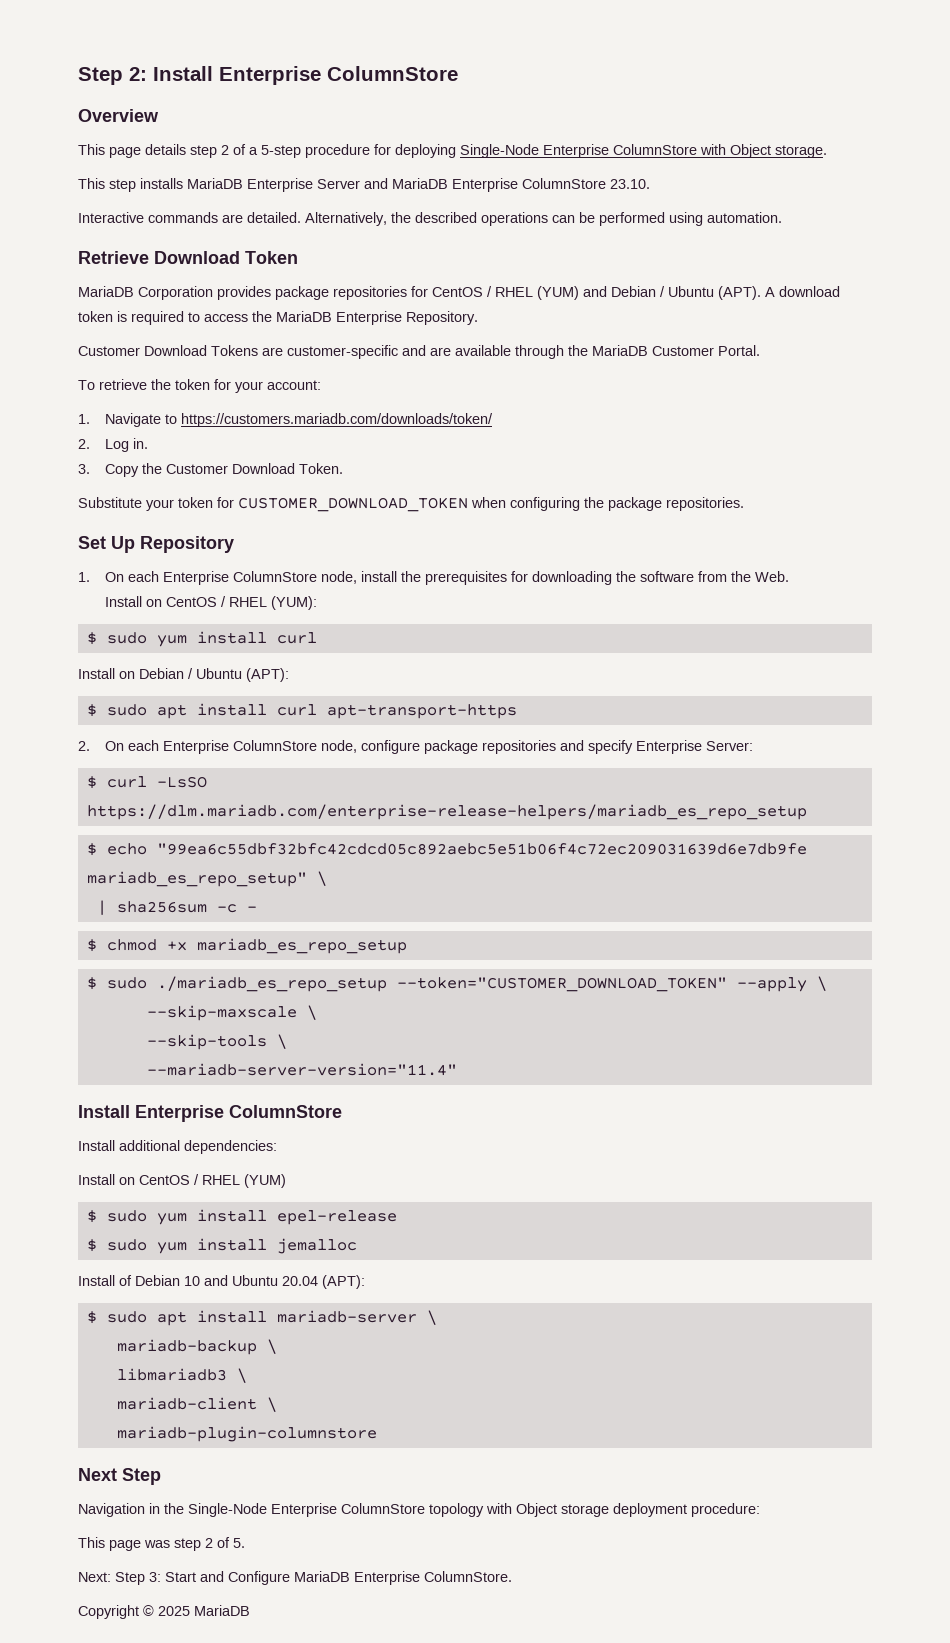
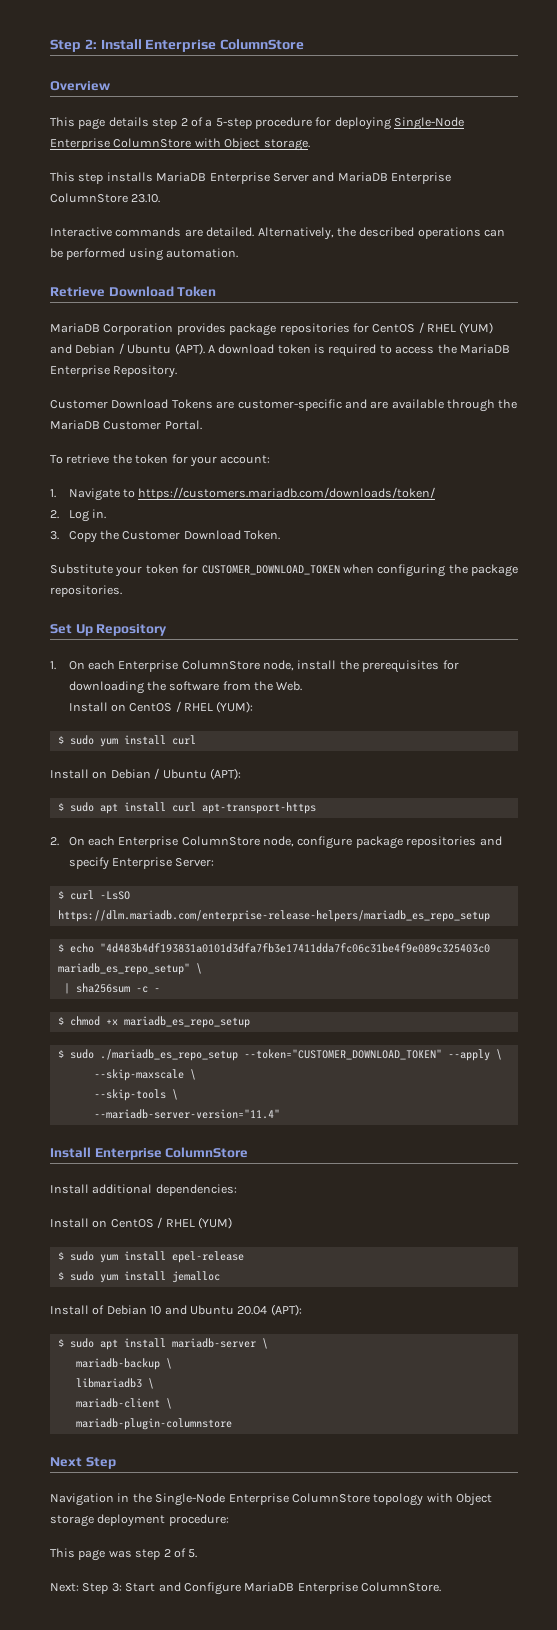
- $ echo "99ea6c55dbf32bfc42cdcd05c892aebc5e51b06f4c72ec209031639d6e7db9fe mariadb_es_repo_setup" \
+ $ echo "4d483b4df193831a0101d3dfa7fb3e17411dda7fc06c31be4f9e089c325403c0 mariadb_es_repo_setup" \
- Copyright © 2025 MariaDB

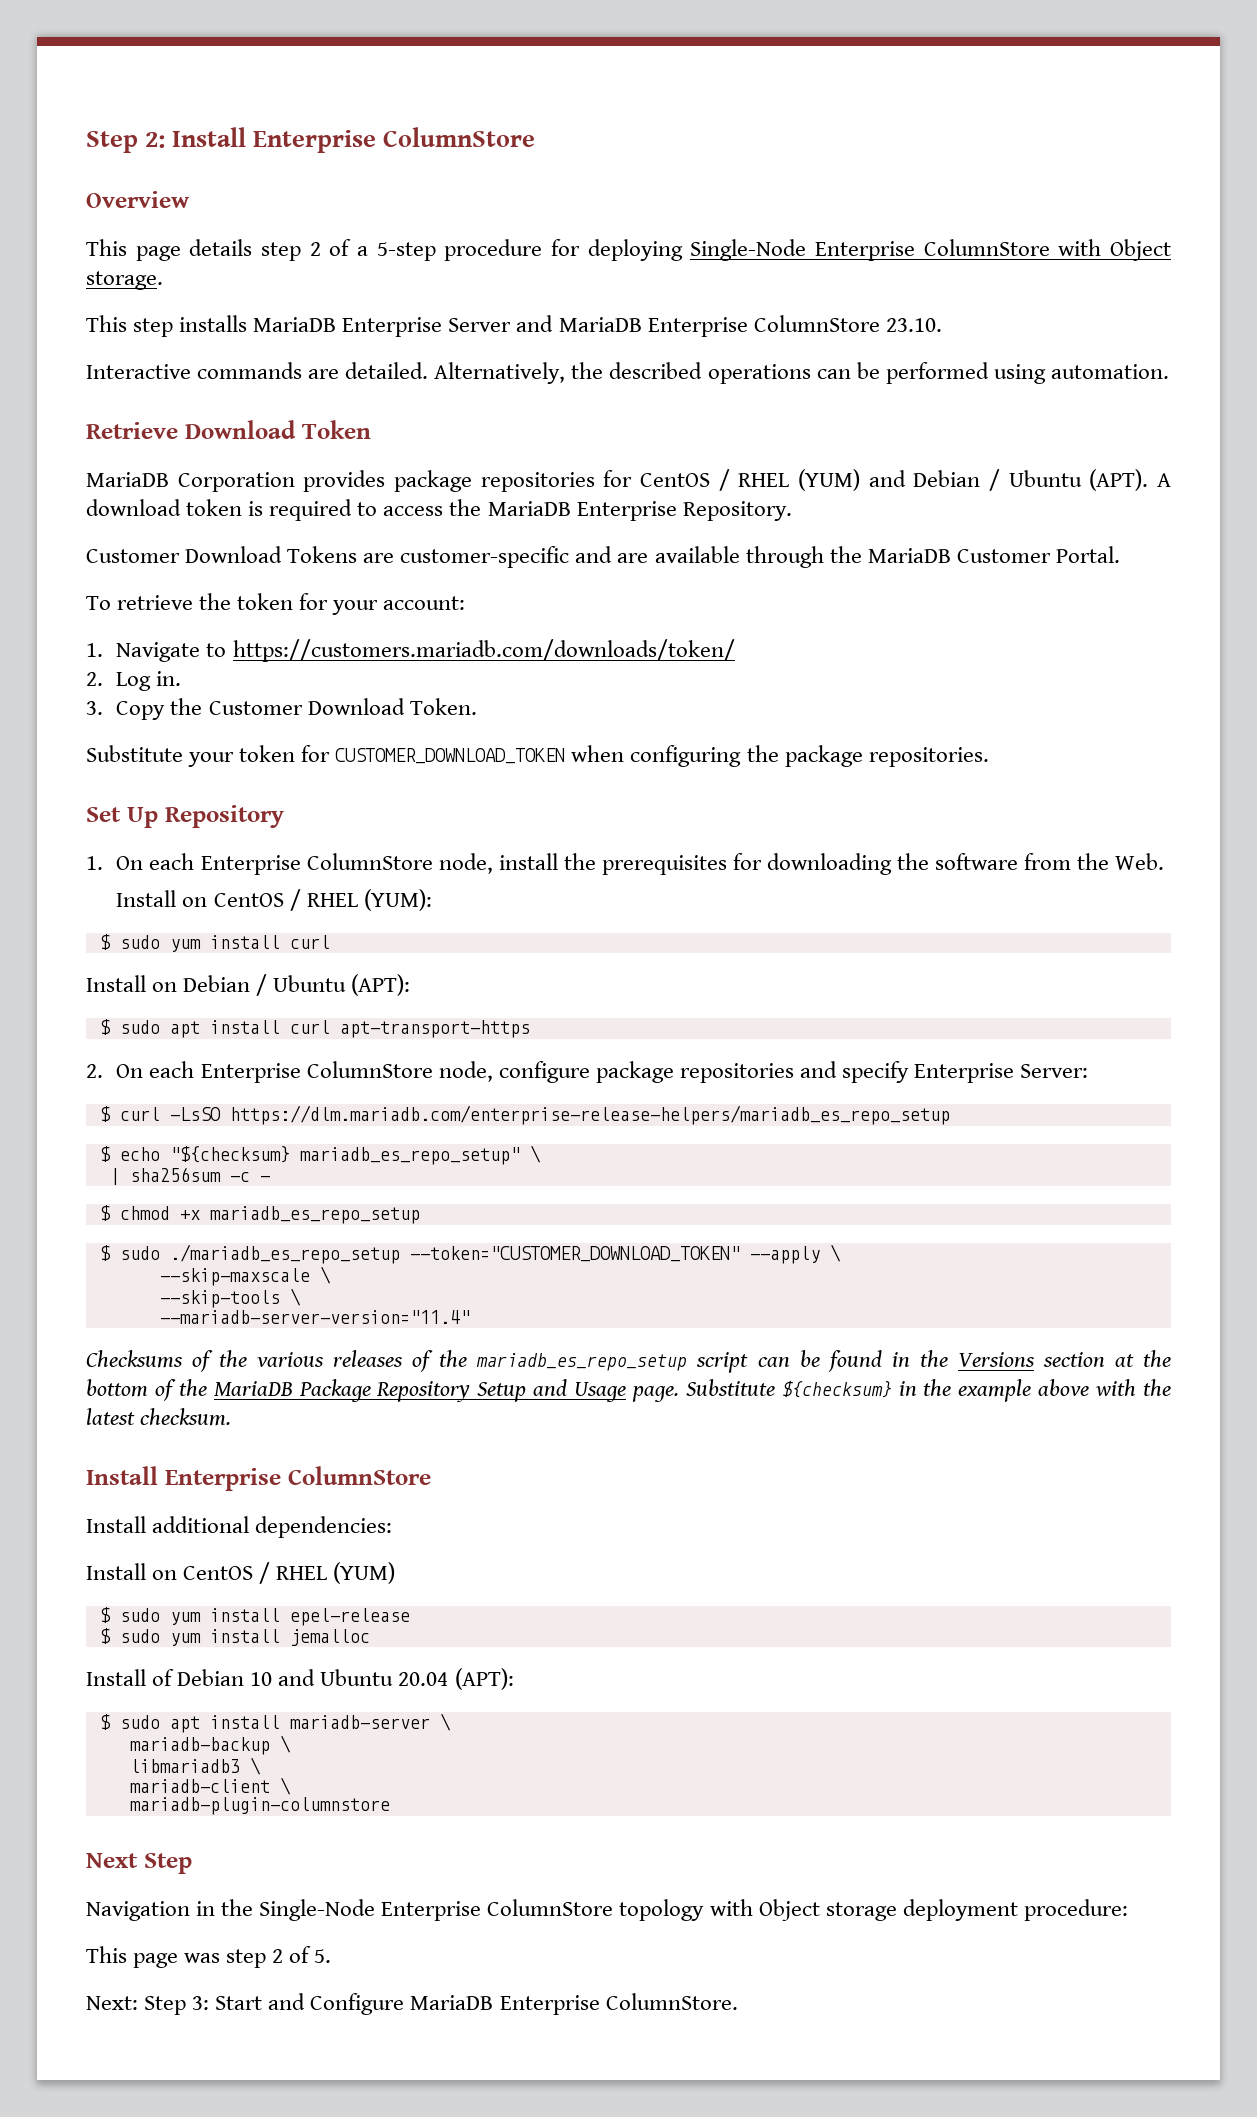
- $ echo "4d483b4df193831a0101d3dfa7fb3e17411dda7fc06c31be4f9e089c325403c0 mariadb_es_repo_setup" \
+ $ echo "${checksum} mariadb_es_repo_setup" \
+ Checksums of the various releases of the mariadb_es_repo_setup script can be found in the Versions section at the bottom of the MariaDB Package Repository Setup and Usage page. Substitute ${checksum} in the example above with the latest checksum.

